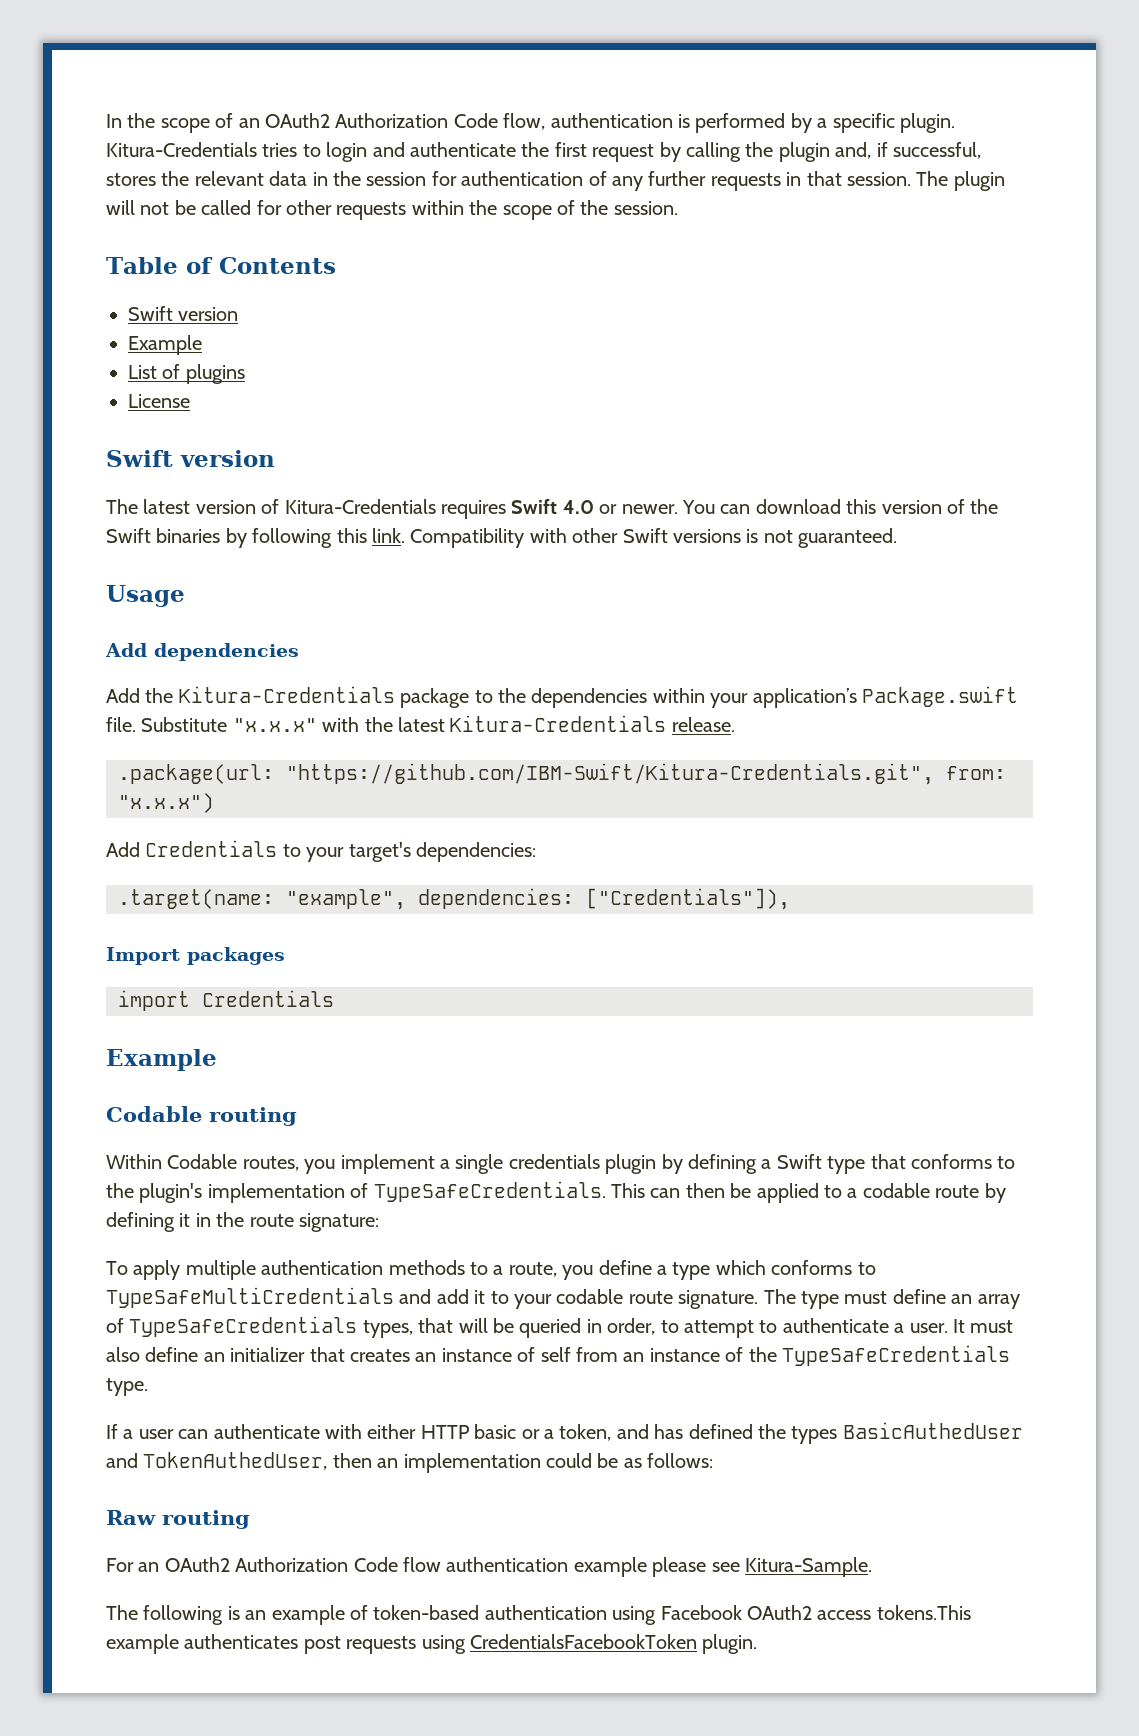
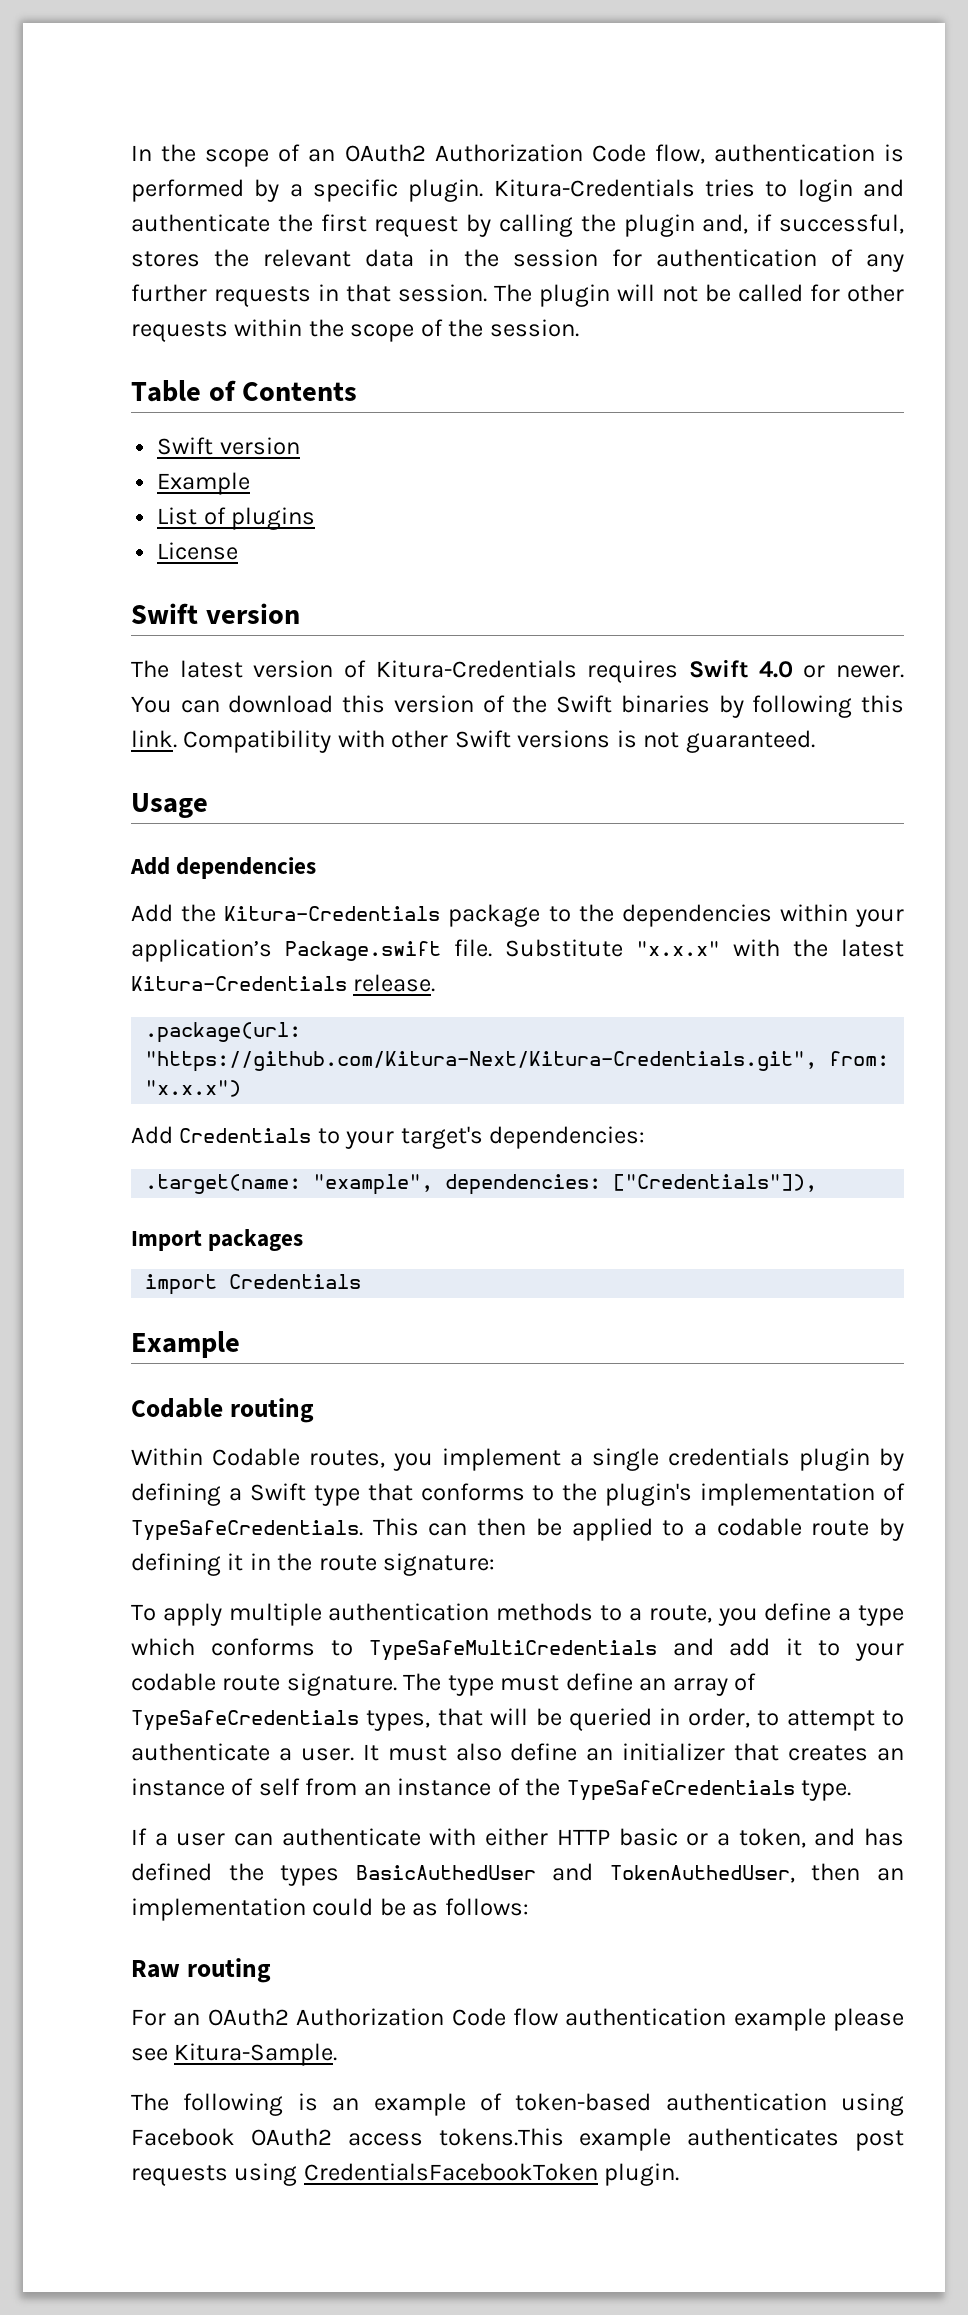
- .package(url: "https://github.com/IBM-Swift/Kitura-Credentials.git", from: "x.x.x")
+ .package(url: "https://github.com/Kitura-Next/Kitura-Credentials.git", from: "x.x.x")

